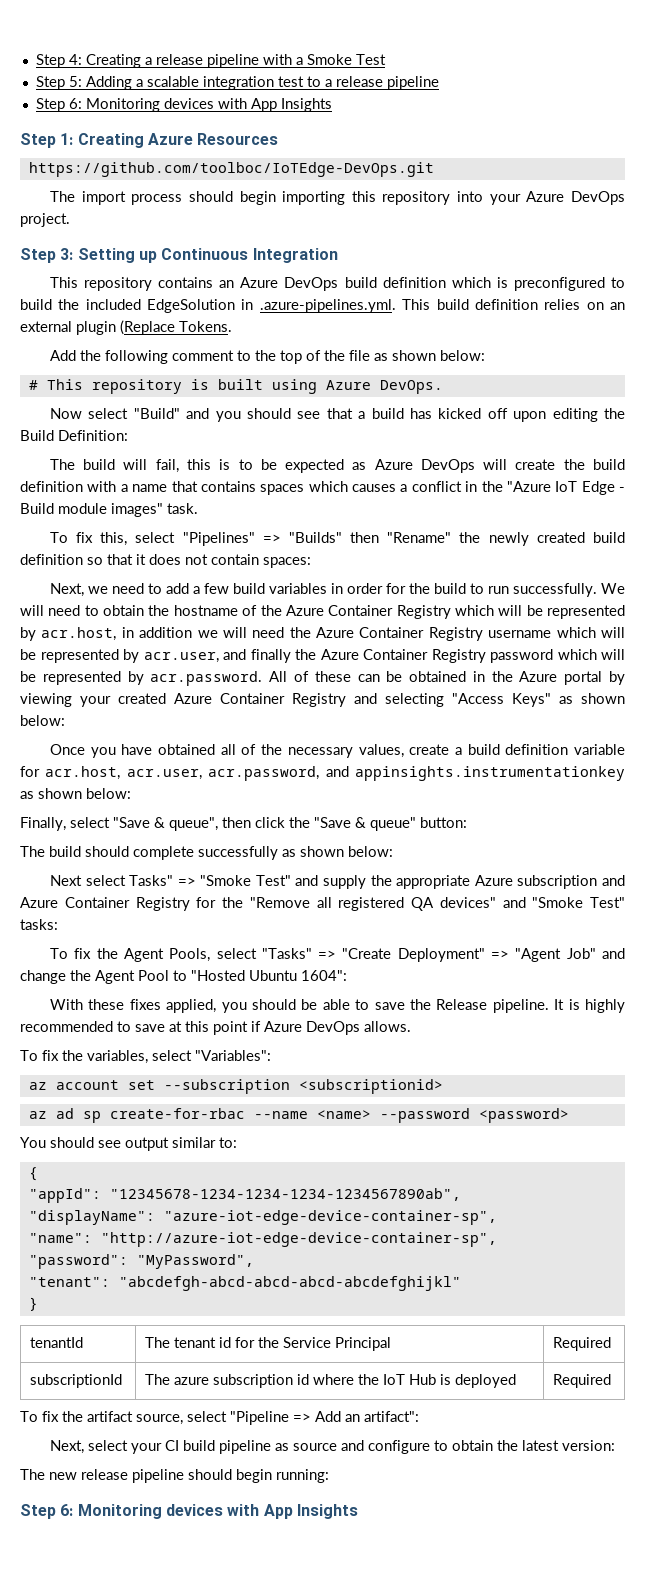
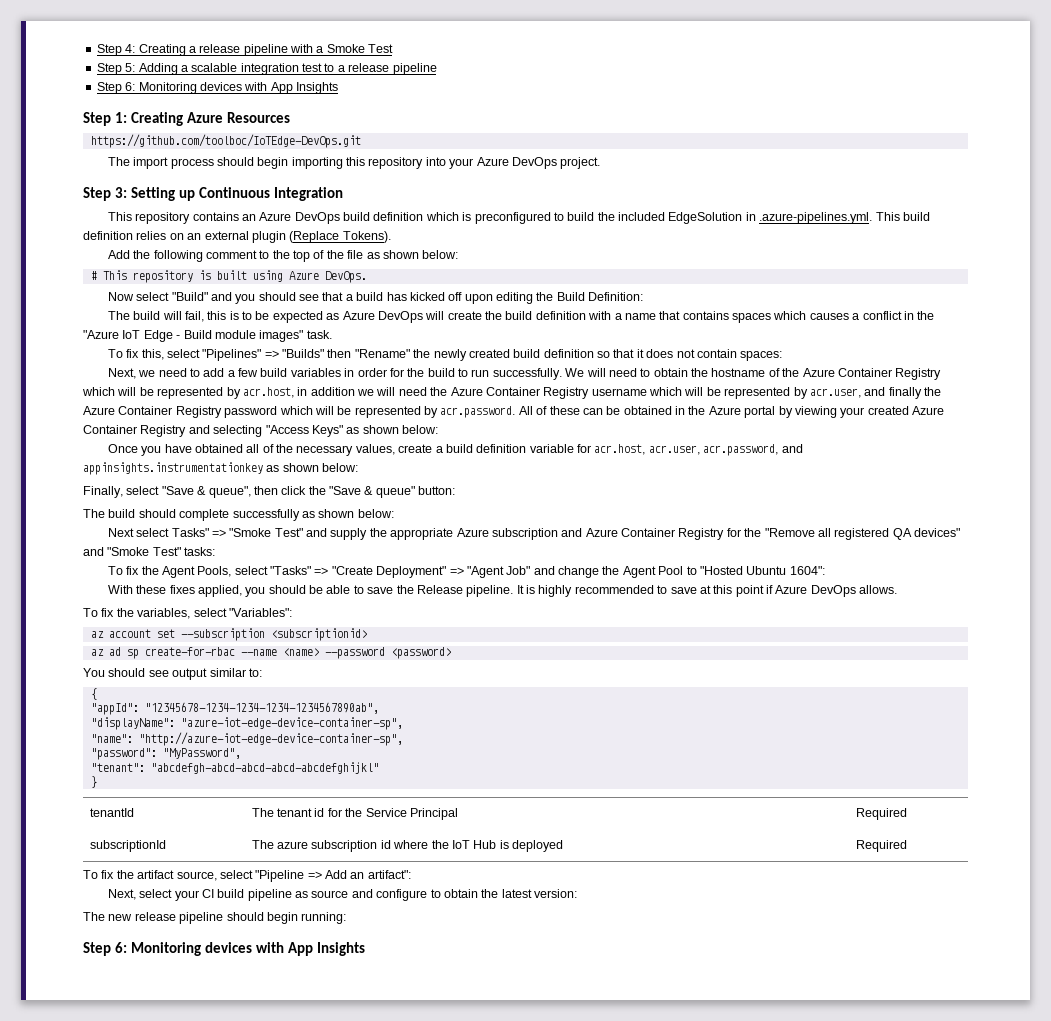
- This repository contains an Azure DevOps build definition which is preconfigured to build the included EdgeSolution in .azure-pipelines.yml. This build definition relies on an external plugin (Replace Tokens.
+ This repository contains an Azure DevOps build definition which is preconfigured to build the included EdgeSolution in .azure-pipelines.yml. This build definition relies on an external plugin (Replace Tokens).

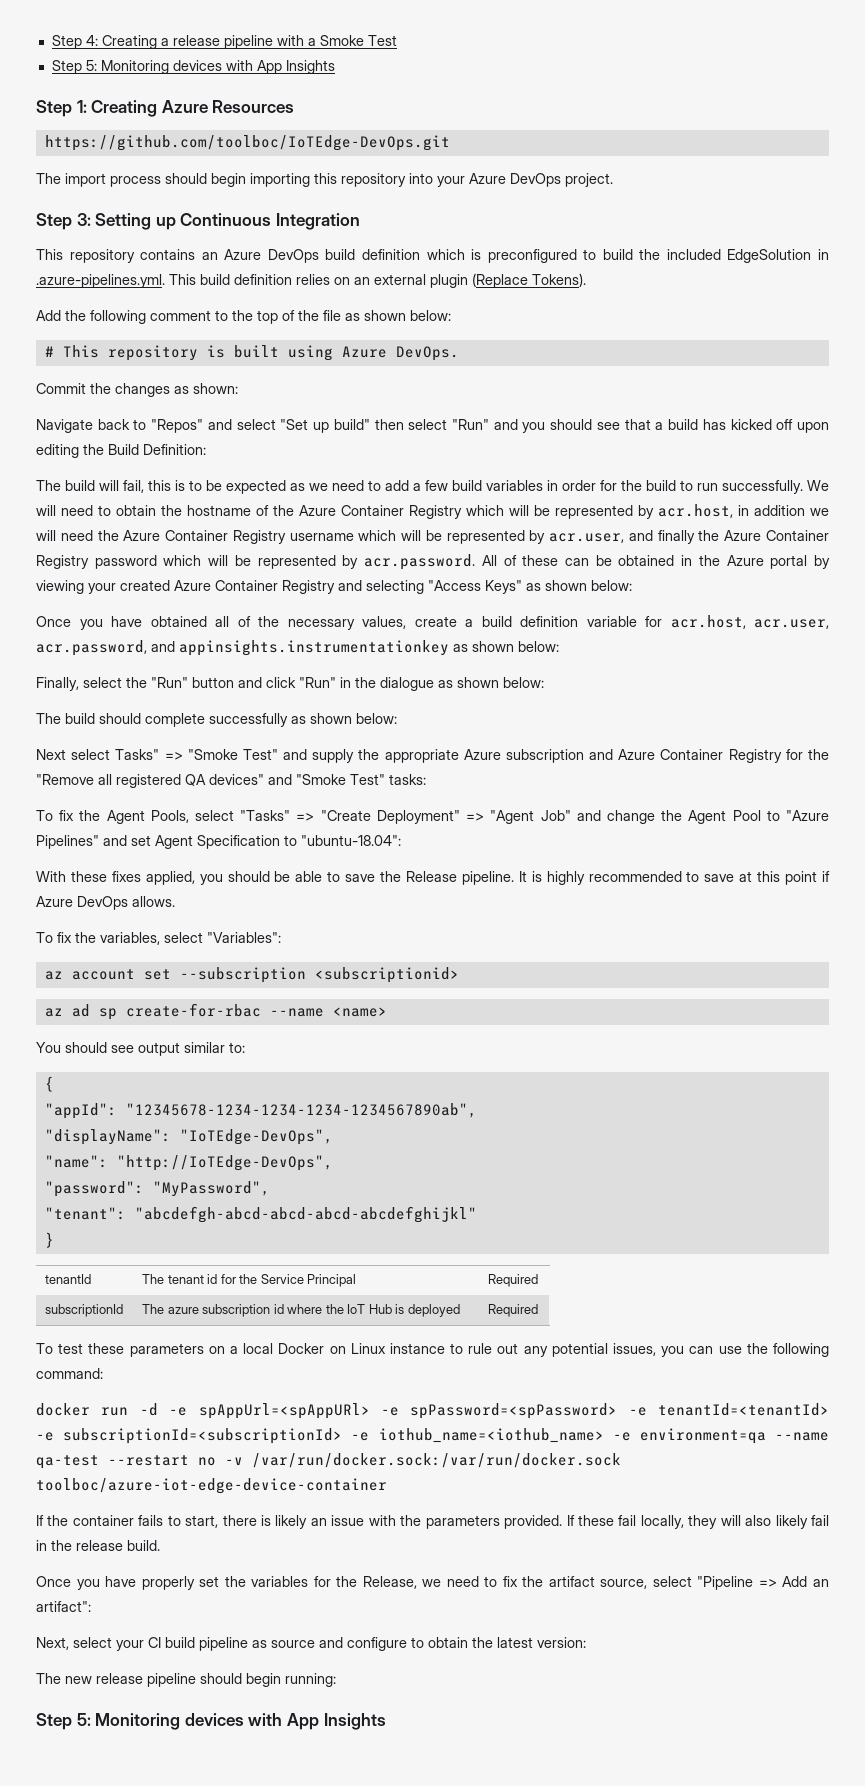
  Step 4: Creating a release pipeline with a Smoke Test
- Step 5: Adding a scalable integration test to a release pipeline
- Step 6: Monitoring devices with App Insights
+ Step 5: Monitoring devices with App Insights
- Now select "Build" and you should see that a build has kicked off upon editing the Build Definition:
+ Commit the changes as shown:
+ Navigate back to "Repos" and select "Set up build" then select "Run" and you should see that a build has kicked off upon editing the Build Definition:
- The build will fail, this is to be expected as Azure DevOps will create the build definition with a name that contains spaces which causes a conflict in the "Azure IoT Edge - Build module images" task.
- To fix this, select "Pipelines" => "Builds" then "Rename" the newly created build definition so that it does not contain spaces:
- Next, we need to add a few build variables in order for the build to run successfully.
+ The build will fail, this is to be expected as we need to add a few build variables in order for the build to run successfully.
- Finally, select "Save & queue", then click the "Save & queue" button:
+ Finally, select the "Run" button and click "Run" in the dialogue as shown below:
- To fix the Agent Pools, select "Tasks" => "Create Deployment" => "Agent Job" and change the Agent Pool to "Hosted Ubuntu 1604":
+ To fix the Agent Pools, select "Tasks" => "Create Deployment" => "Agent Job" and change the Agent Pool to "Azure Pipelines" and set Agent Specification to "ubuntu-18.04":
- az ad sp create-for-rbac --name <name> --password <password>
+ az ad sp create-for-rbac --name <name>
- "displayName": "azure-iot-edge-device-container-sp",
+ "displayName": "IoTEdge-DevOps",
- "name": "http://azure-iot-edge-device-container-sp",
+ "name": "http://IoTEdge-DevOps",
- To fix the artifact source, select "Pipeline => Add an artifact":
+ To test these parameters on a local Docker on Linux instance to rule out any potential issues, you can use the following command:
+ docker run -d -e spAppUrl=<spAppURl> -e spPassword=<spPassword> -e tenantId=<tenantId> -e subscriptionId=<subscriptionId> -e iothub_name=<iothub_name> -e environment=qa --name qa-test --restart no -v /var/run/docker.sock:/var/run/docker.sock toolboc/azure-iot-edge-device-container
+ If the container fails to start, there is likely an issue with the parameters provided. If these fail locally, they will also likely fail in the release build.
+ Once you have properly set the variables for the Release, we need to fix the artifact source, select "Pipeline => Add an artifact":
  The new release pipeline should begin running:
- Step 6: Monitoring devices with App Insights
+ Step 5: Monitoring devices with App Insights

